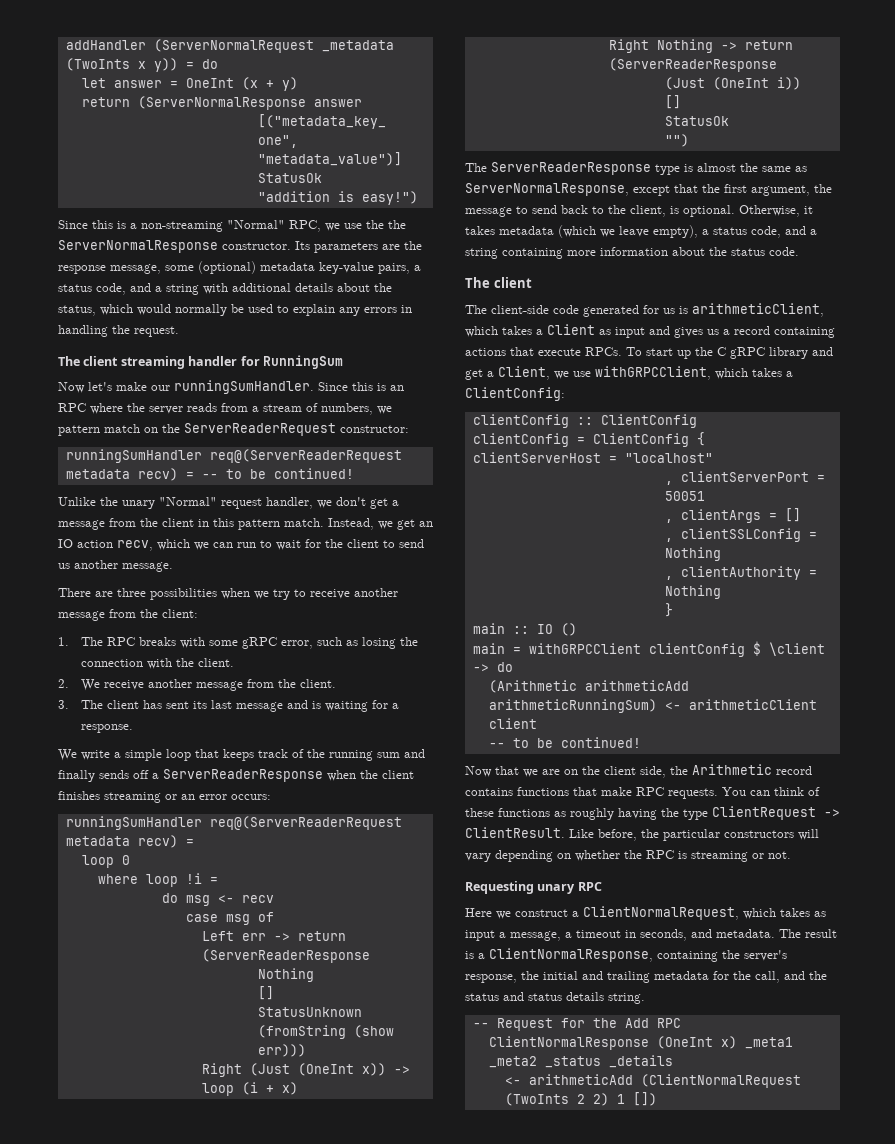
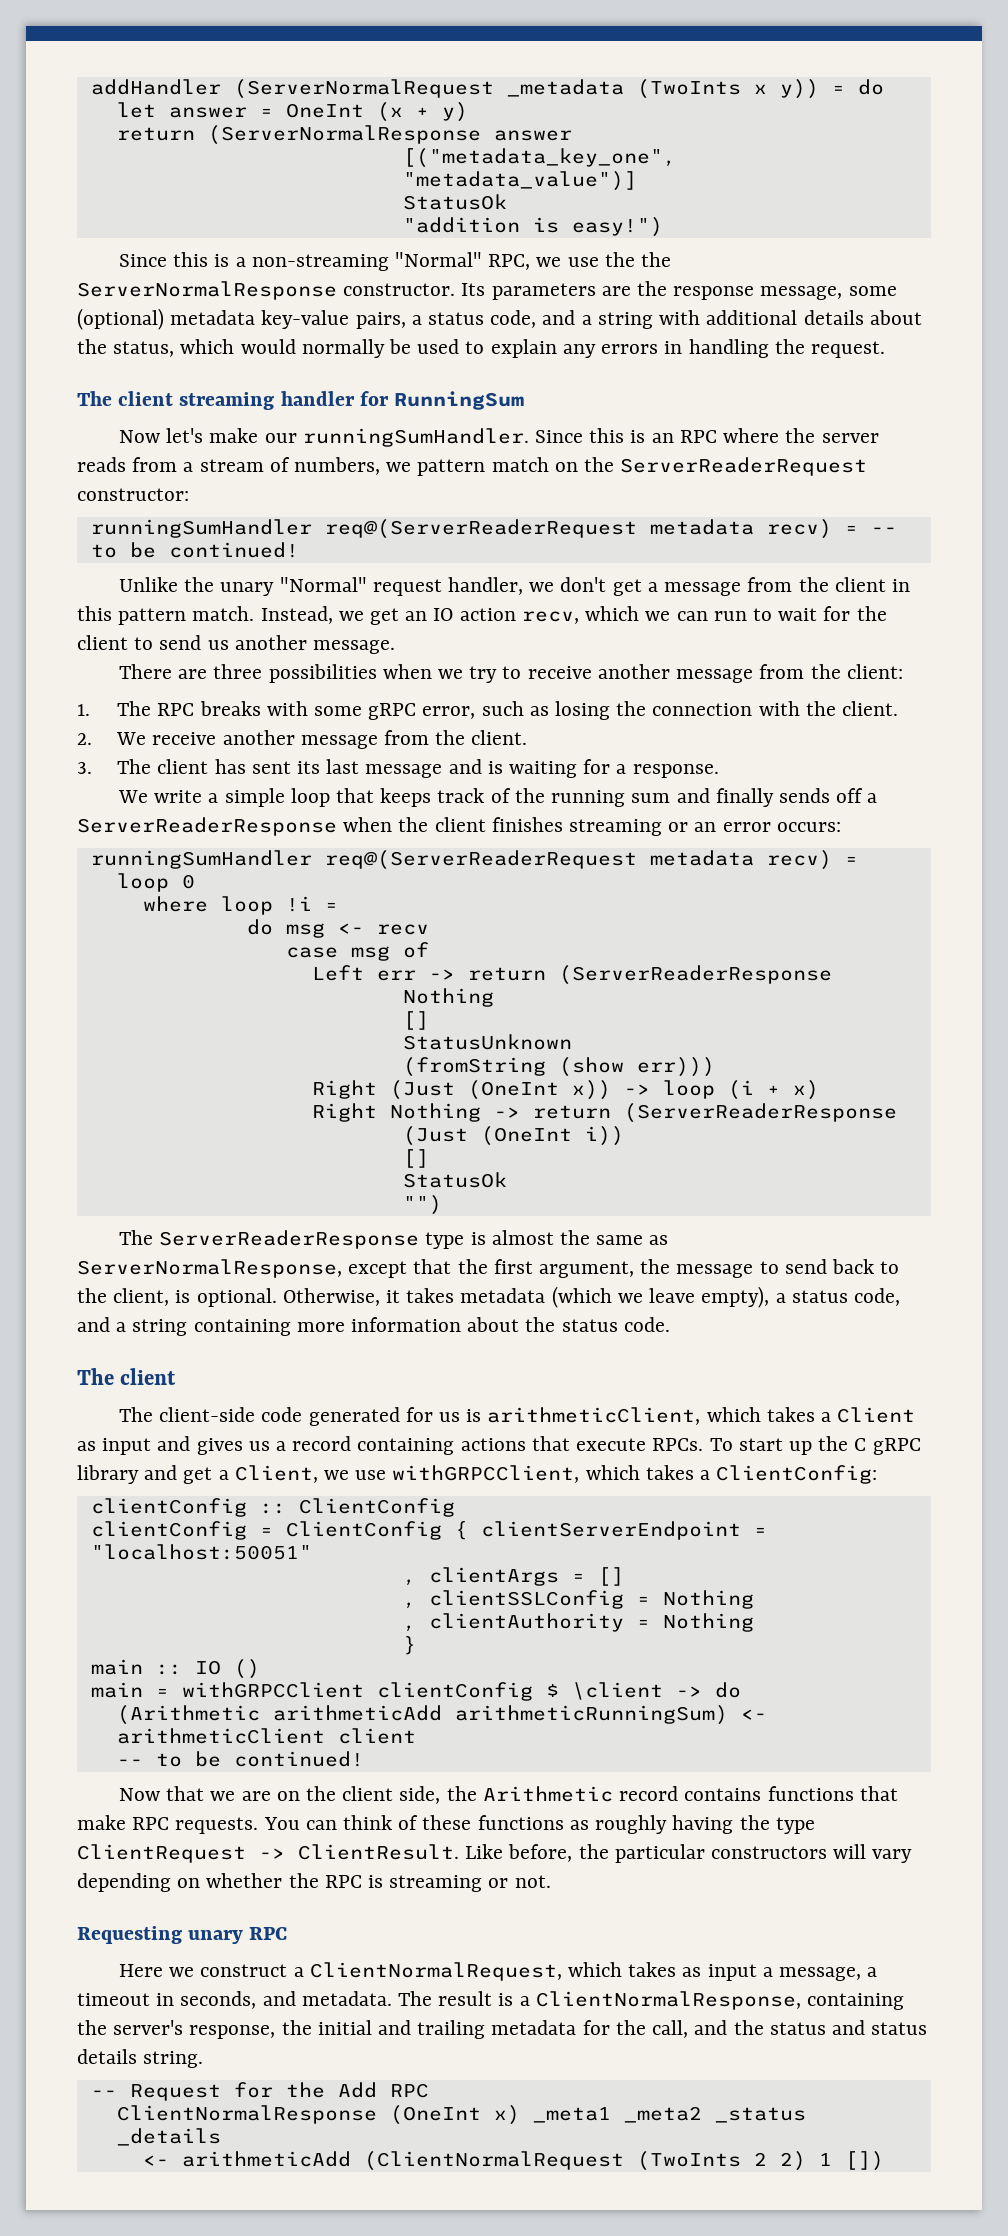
- clientConfig = ClientConfig { clientServerHost = "localhost"
- , clientServerPort = 50051
+ clientConfig = ClientConfig { clientServerEndpoint = "localhost:50051"

